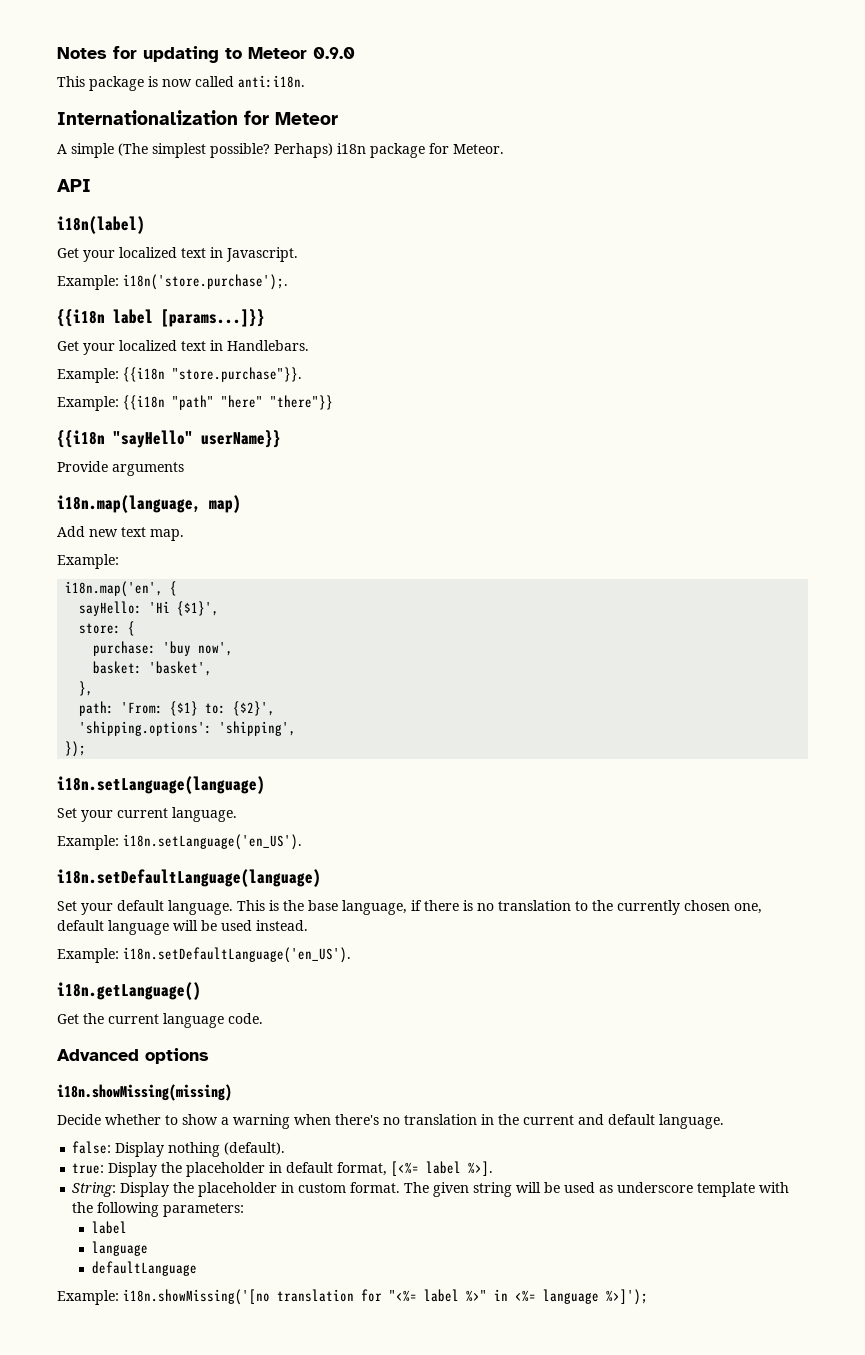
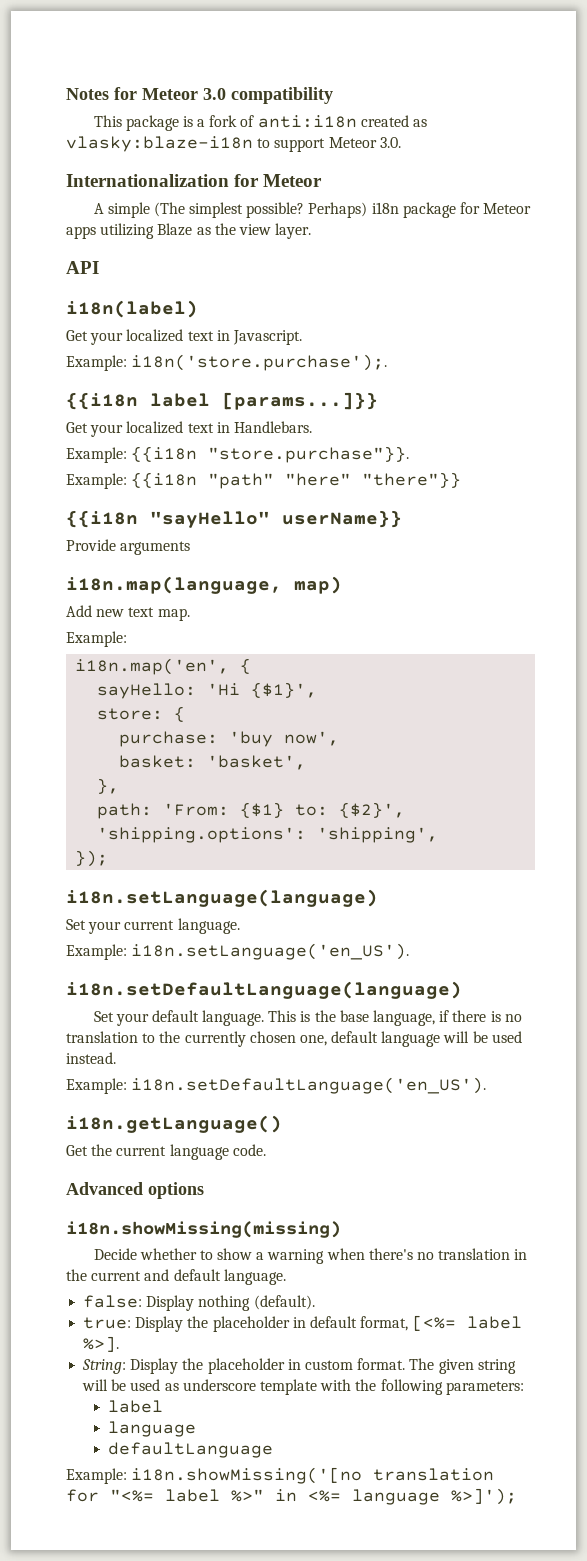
- Notes for updating to Meteor 0.9.0
+ Notes for Meteor 3.0 compatibility
- This package is now called anti:i18n.
+ This package is a fork of anti:i18n created as vlasky:blaze-i18n to support Meteor 3.0.
- Perhaps) i18n package for Meteor.
+ Perhaps) i18n package for Meteor apps utilizing Blaze as the view layer.

